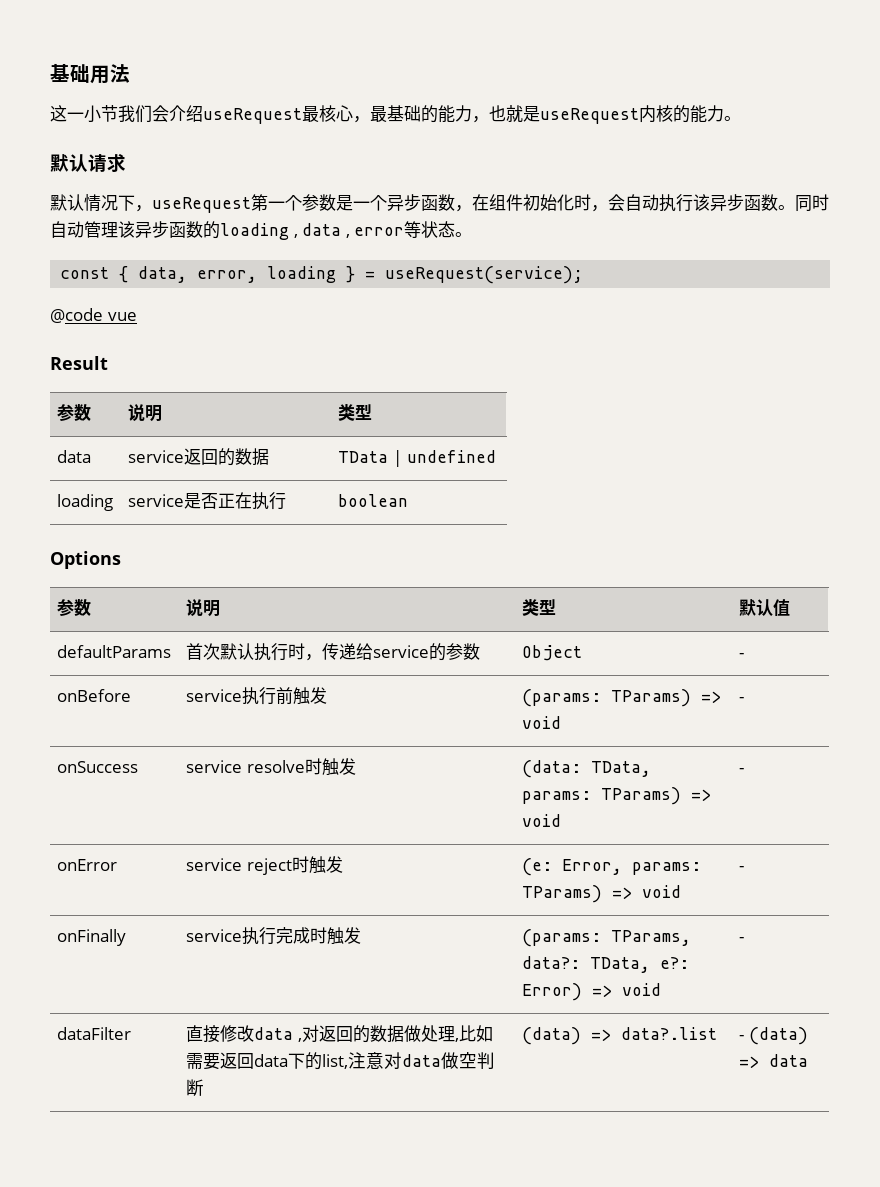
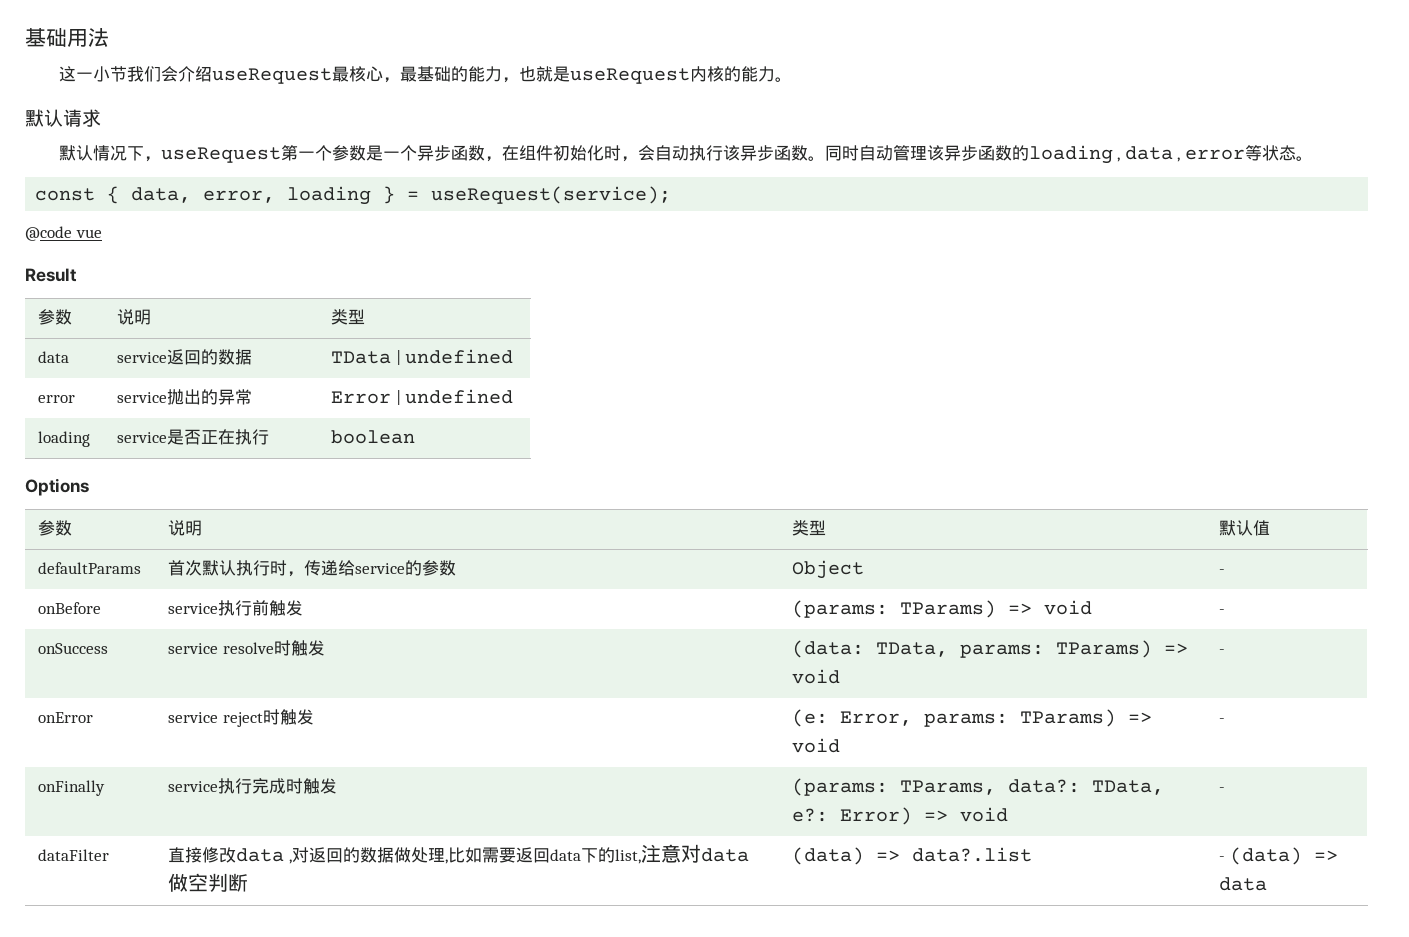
+ error | service抛出的异常 | Error | undefined

